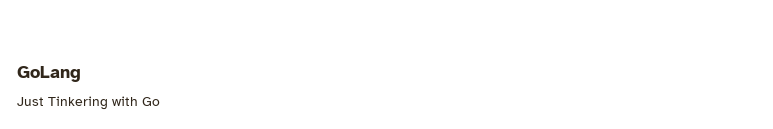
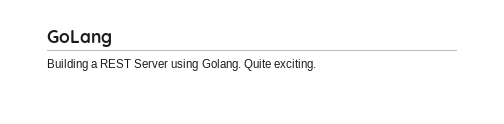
- Just Tinkering with Go
+ Building a REST Server using Golang. Quite exciting.

